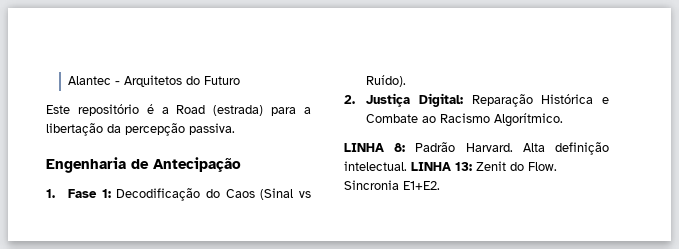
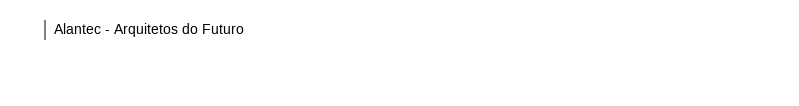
- Este repositório é a Road (estrada) para a libertação da percepção passiva.
- Engenharia de Antecipação
- 1. Fase 1: Decodificação do Caos (Sinal vs Ruído).
- 2. Justiça Digital: Reparação Histórica e Combate ao Racismo Algorítmico.
- LINHA 8: Padrão Harvard. Alta definição intelectual. LINHA 13: Zenit do Flow. Sincronia E1+E2.

